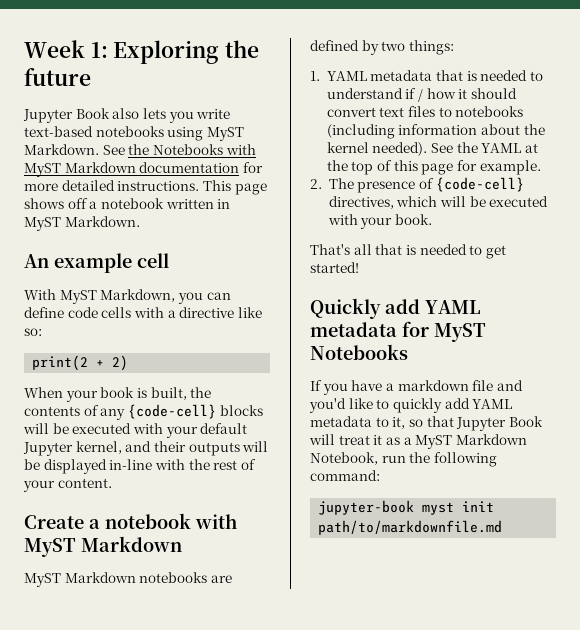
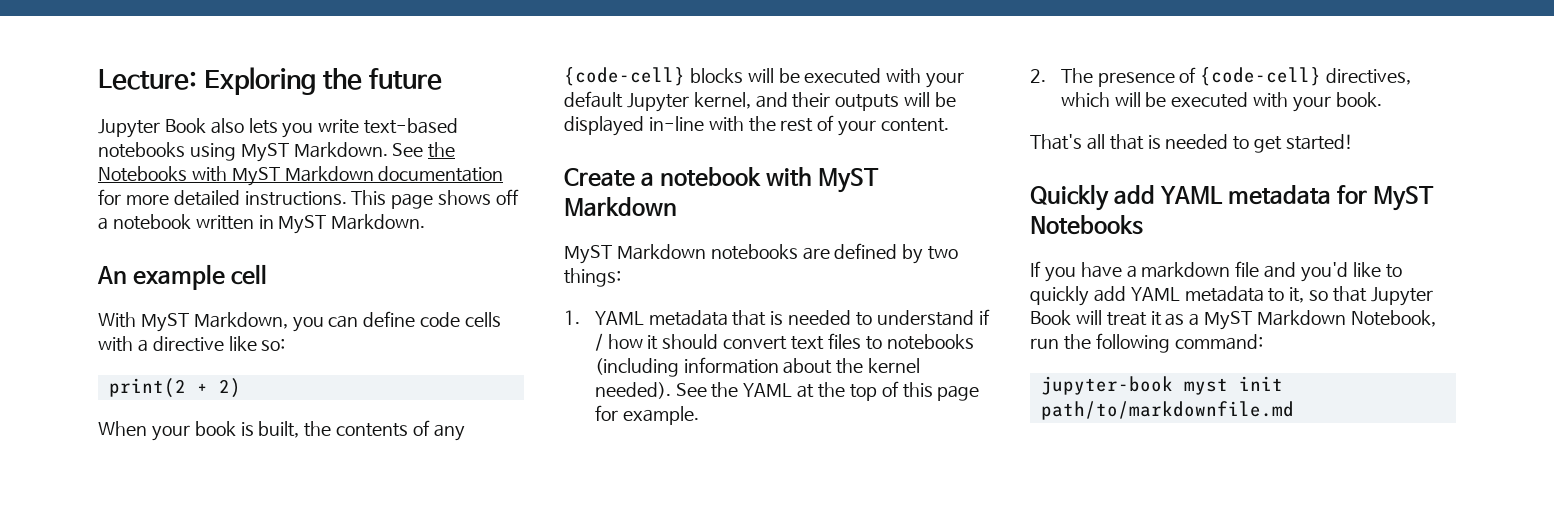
- Week 1: Exploring the future
+ Lecture: Exploring the future

